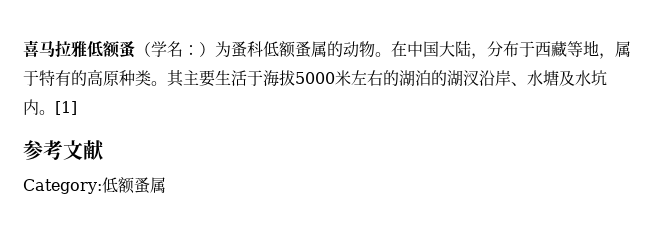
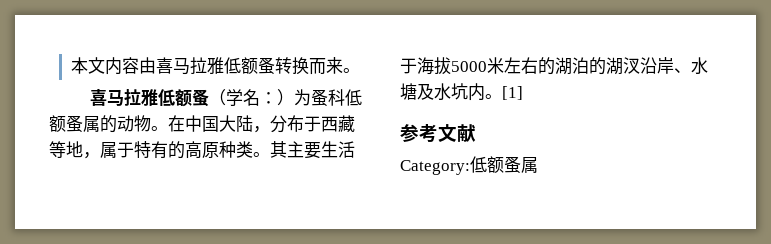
+ 本文内容由喜马拉雅低额蚤转换而来。

